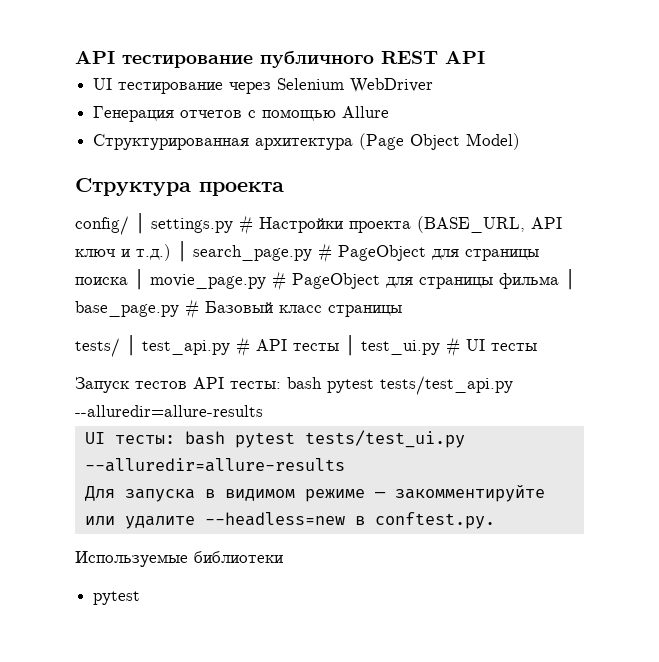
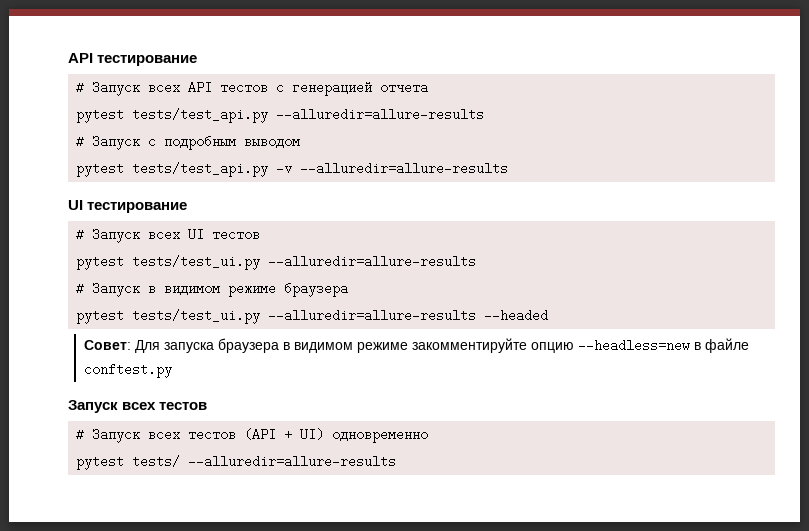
- API тестирование публичного REST API
- UI тестирование через Selenium WebDriver
- Генерация отчетов с помощью Allure
- Структурированная архитектура (Page Object Model)
- Структура проекта
- config/ │ settings.py # Настройки проекта (BASE_URL, API ключ и т.д.) │ search_page.py # PageObject для страницы поиска │ movie_page.py # PageObject для страницы фильма │ base_page.py # Базовый класс страницы
- tests/ │ test_api.py # API тесты │ test_ui.py # UI тесты
- Запуск тестов API тесты: bash pytest tests/test_api.py --alluredir=allure-results
- UI тесты: bash pytest tests/test_ui.py --alluredir=allure-results
+ API тестирование
+ # Запуск всех API тестов с генерацией отчета
+ pytest tests/test_api.py --alluredir=allure-results
+ # Запуск с подробным выводом
+ pytest tests/test_api.py -v --alluredir=allure-results
+ UI тестирование
+ # Запуск всех UI тестов
+ pytest tests/test_ui.py --alluredir=allure-results
- Для запуска в видимом режиме — закомментируйте или удалите --headless=new в conftest.py.
- Используемые библиотеки
- pytest
+ # Запуск в видимом режиме браузера
+ pytest tests/test_ui.py --alluredir=allure-results --headed
+ Совет: Для запуска браузера в видимом режиме закомментируйте опцию --headless=new в файле conftest.py
+ Запуск всех тестов
+ # Запуск всех тестов (API + UI) одновременно
+ pytest tests/ --alluredir=allure-results

